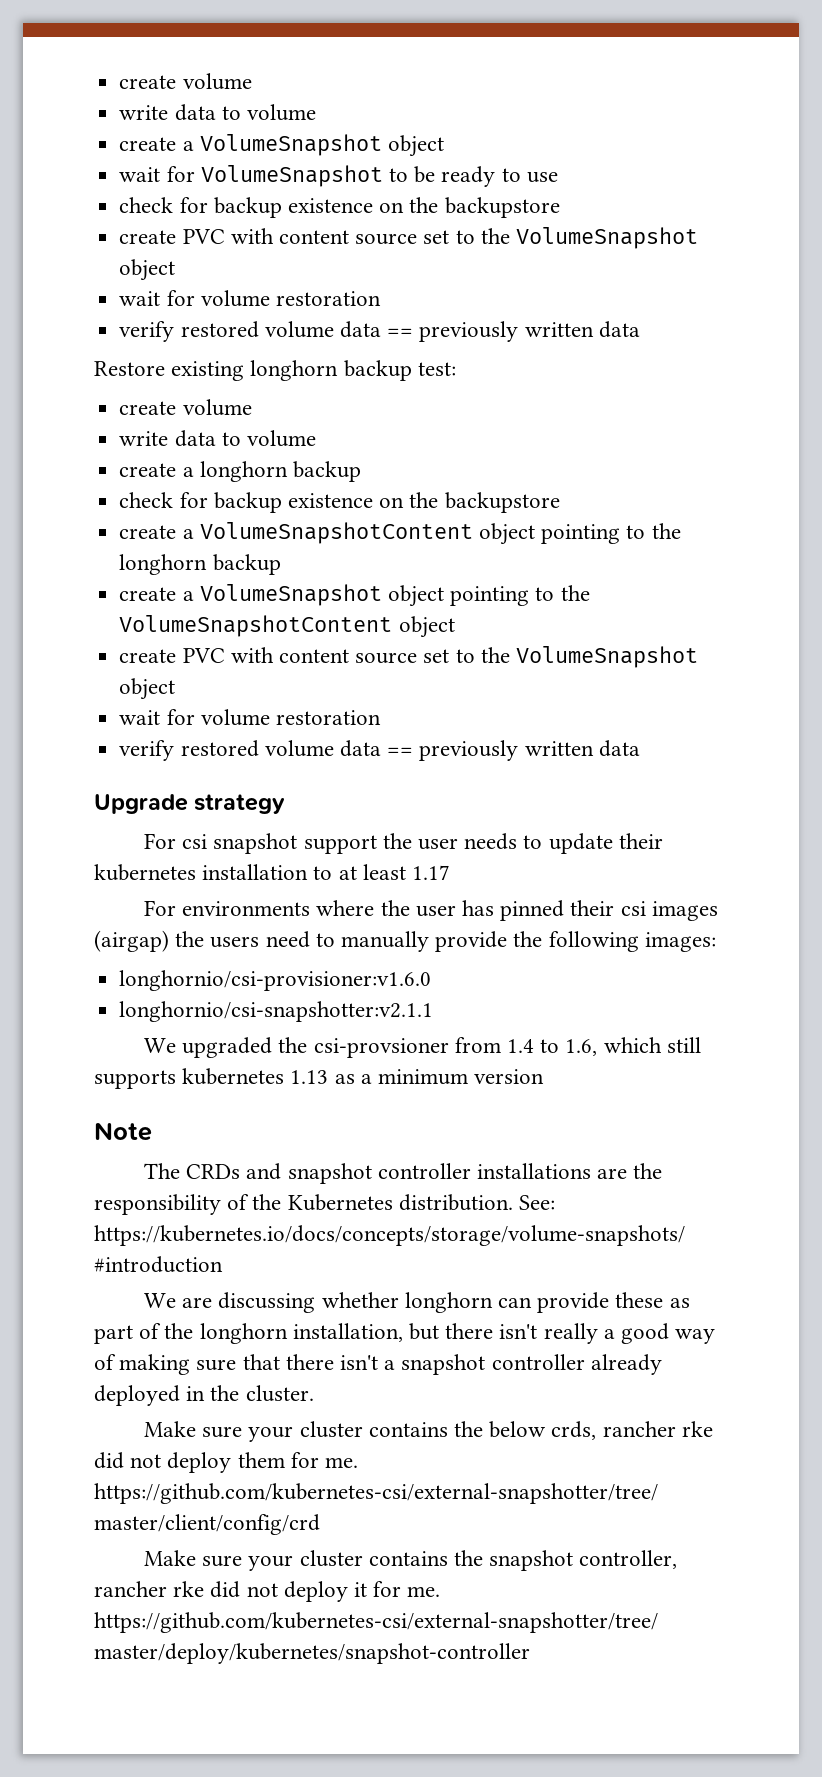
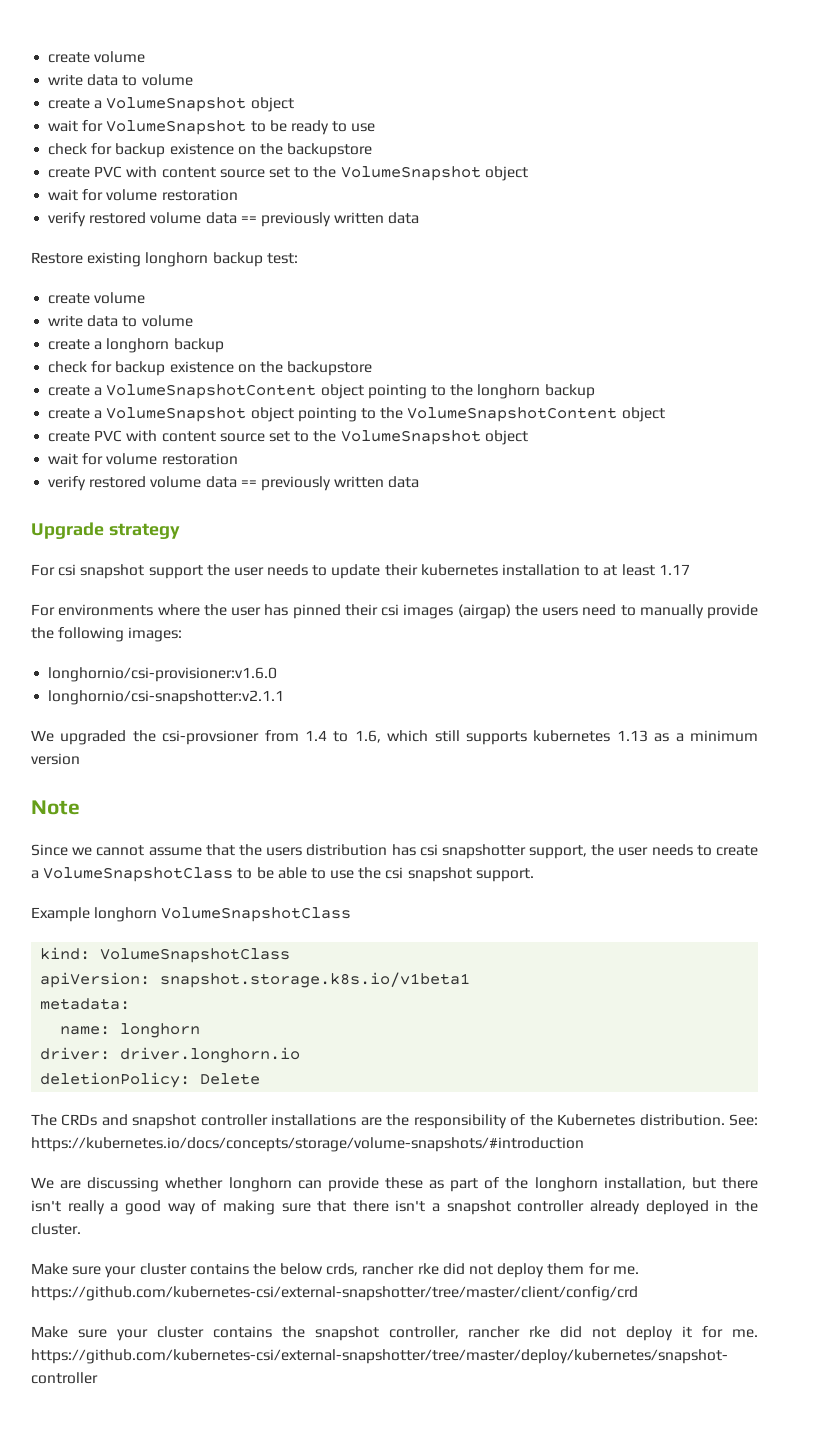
+ Since we cannot assume that the users distribution has csi snapshotter support, the user needs to create a VolumeSnapshotClass to be able to use the csi snapshot support.
+ Example longhorn VolumeSnapshotClass
+ kind: VolumeSnapshotClass
+ apiVersion: snapshot.storage.k8s.io/v1beta1
+ metadata:
+ name: longhorn
+ driver: driver.longhorn.io
+ deletionPolicy: Delete

